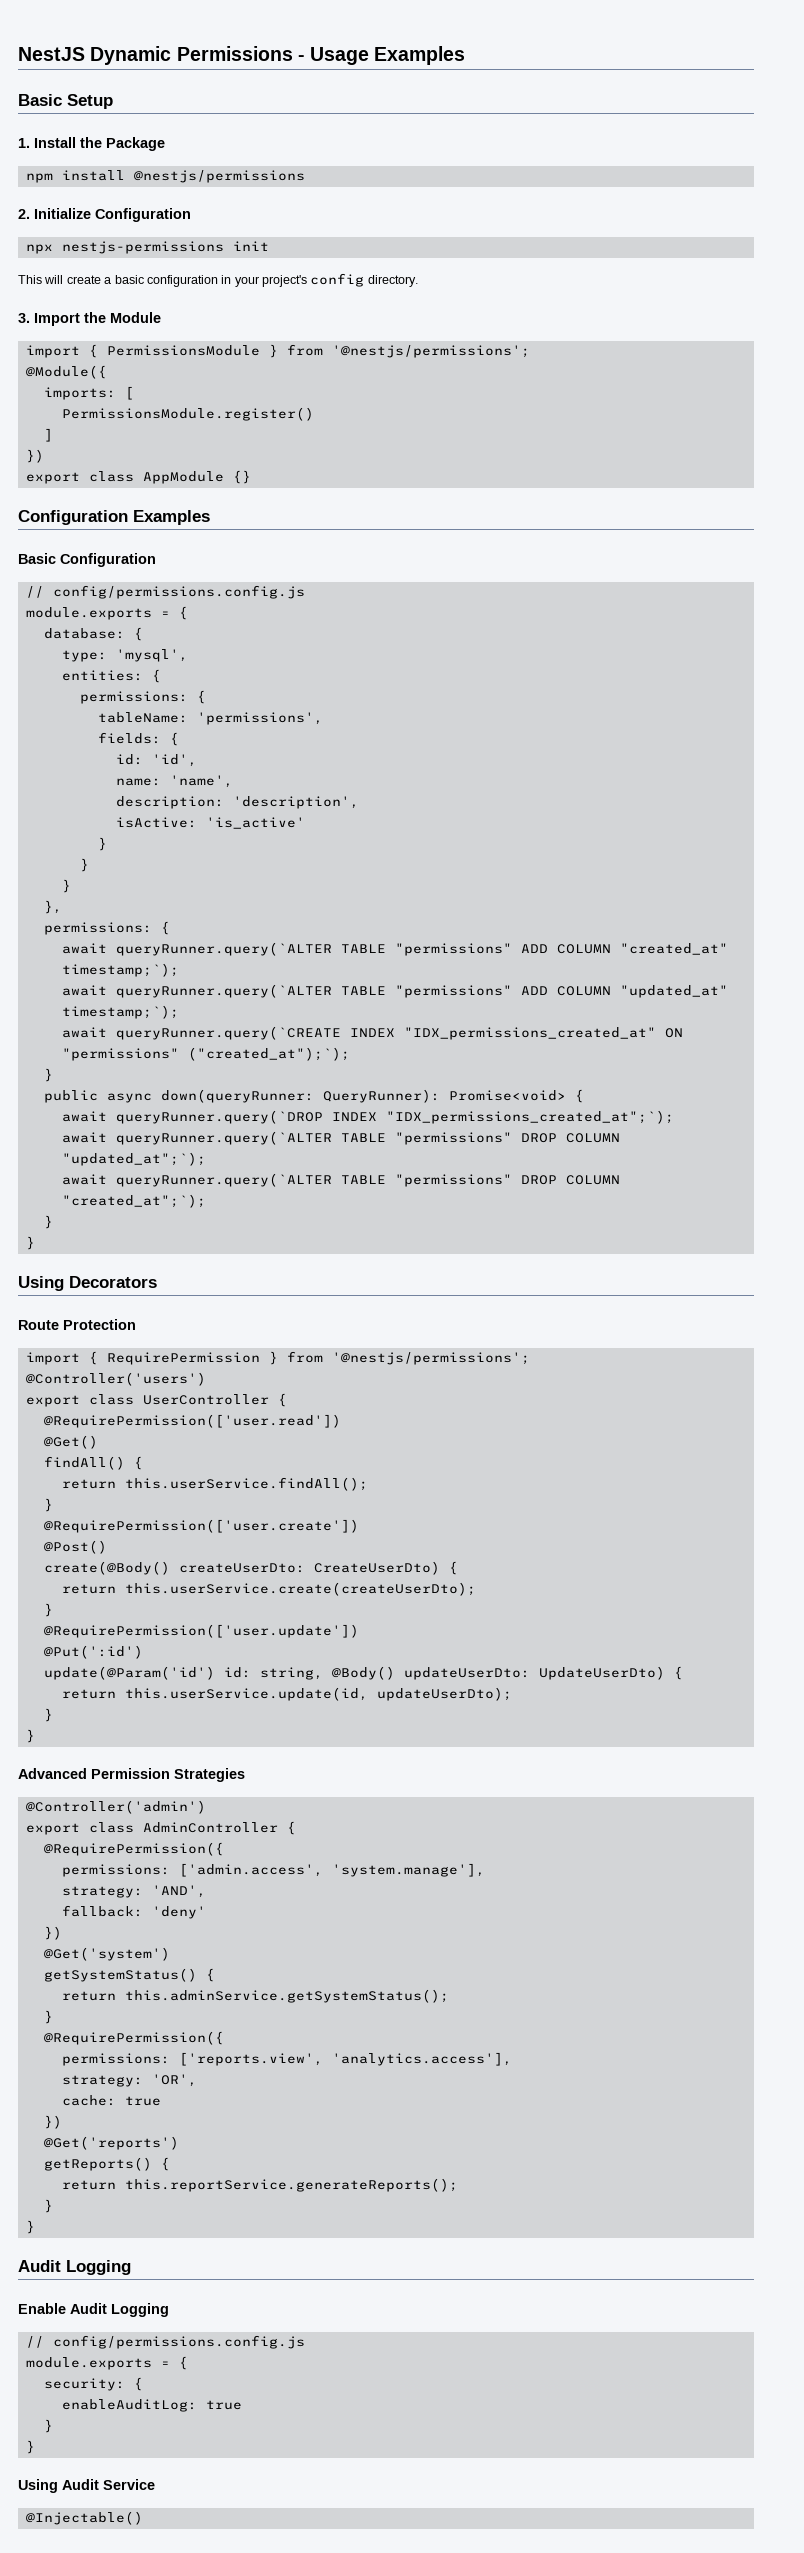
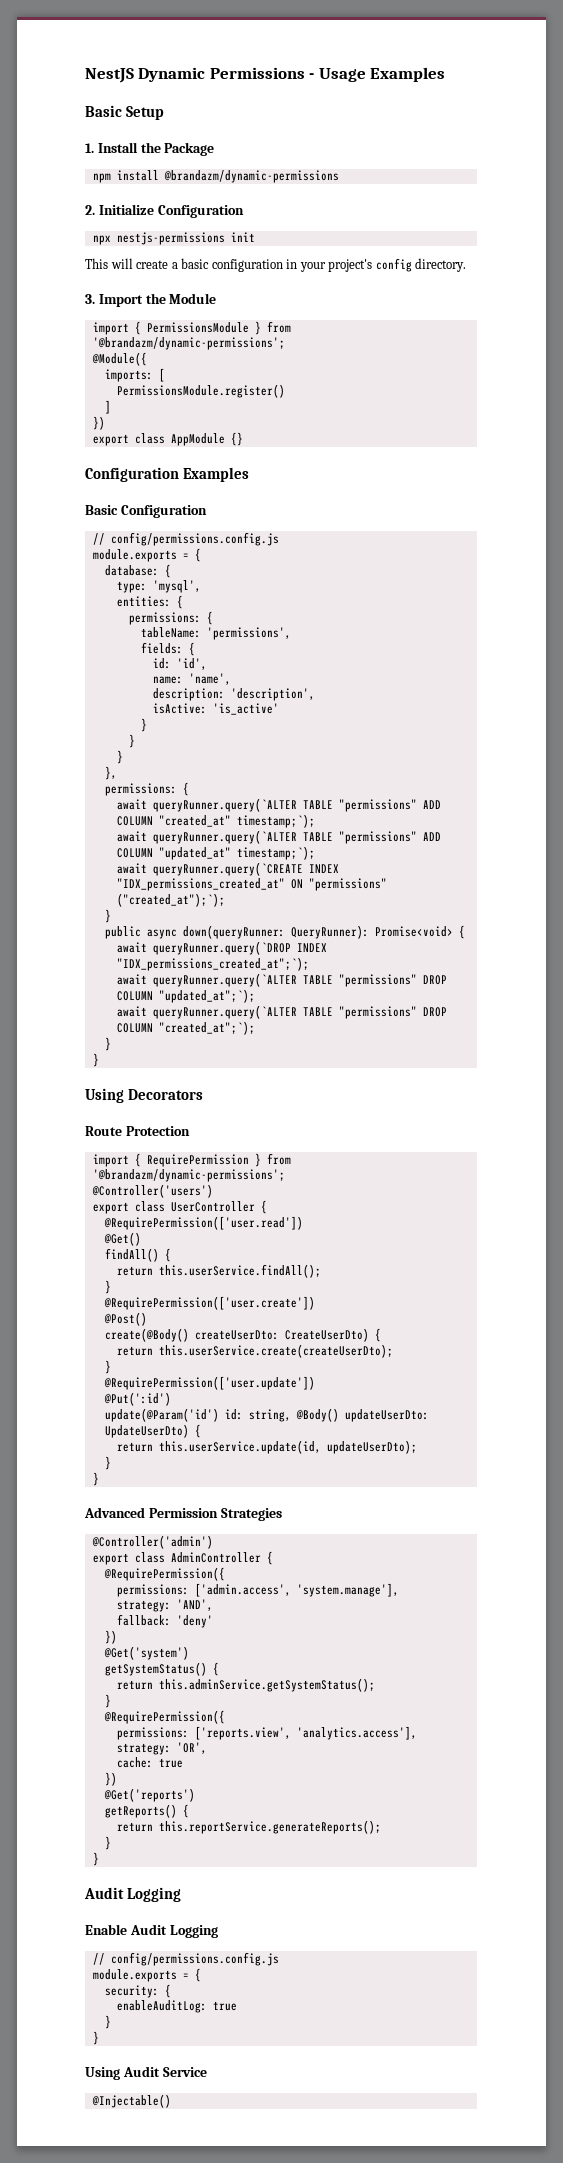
- npm install @nestjs/permissions
+ npm install @brandazm/dynamic-permissions
- import { PermissionsModule } from '@nestjs/permissions';
+ import { PermissionsModule } from '@brandazm/dynamic-permissions';
- import { RequirePermission } from '@nestjs/permissions';
+ import { RequirePermission } from '@brandazm/dynamic-permissions';

